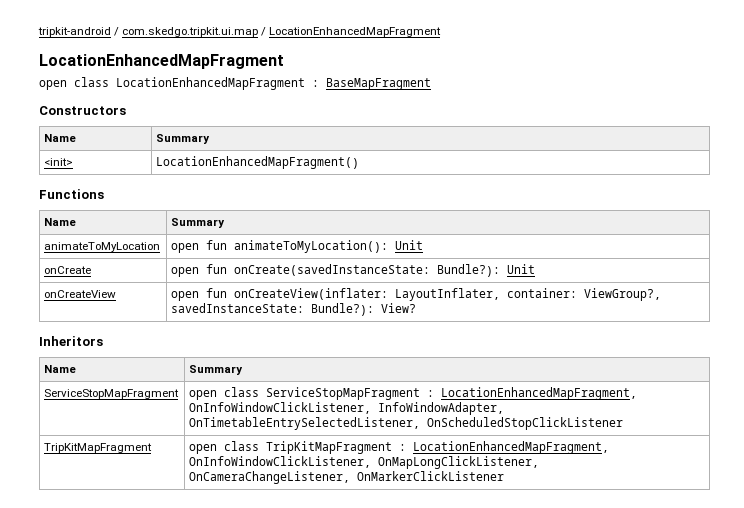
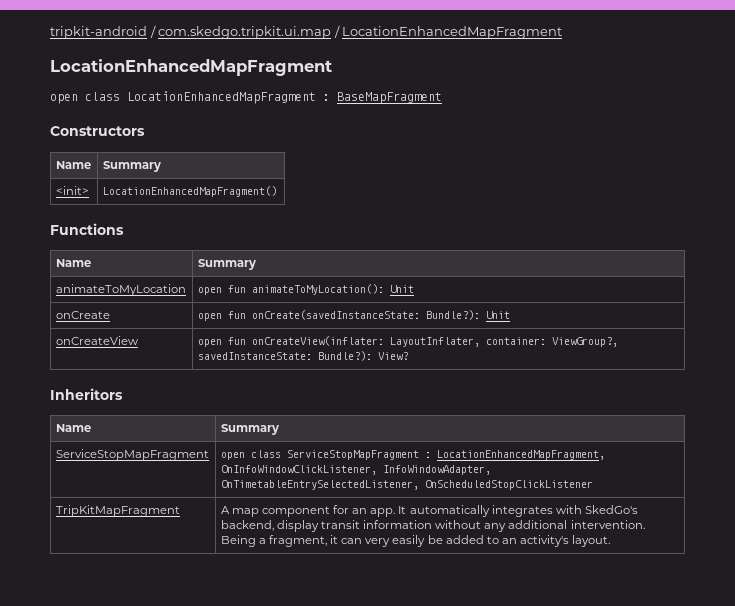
- TripKitMapFragment | open class TripKitMapFragment : LocationEnhancedMapFragment, OnInfoWindowClickListener, OnMapLongClickListener, OnCameraChangeListener, OnMarkerClickListener
+ TripKitMapFragment | A map component for an app. It automatically integrates with SkedGo's backend, display transit information without any additional intervention. Being a fragment, it can very easily be added to an activity's layout.

